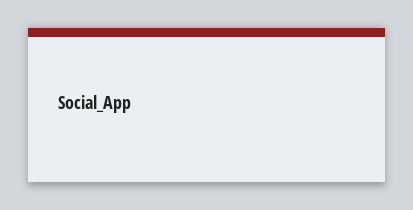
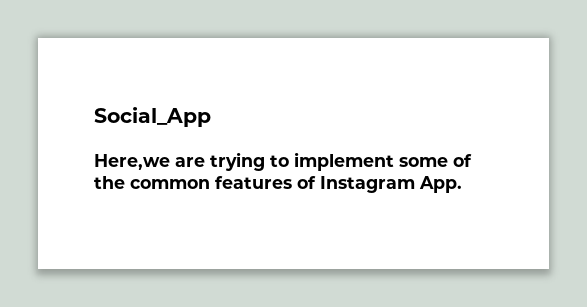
+ Here,we are trying to implement some of the common features of Instagram App.

